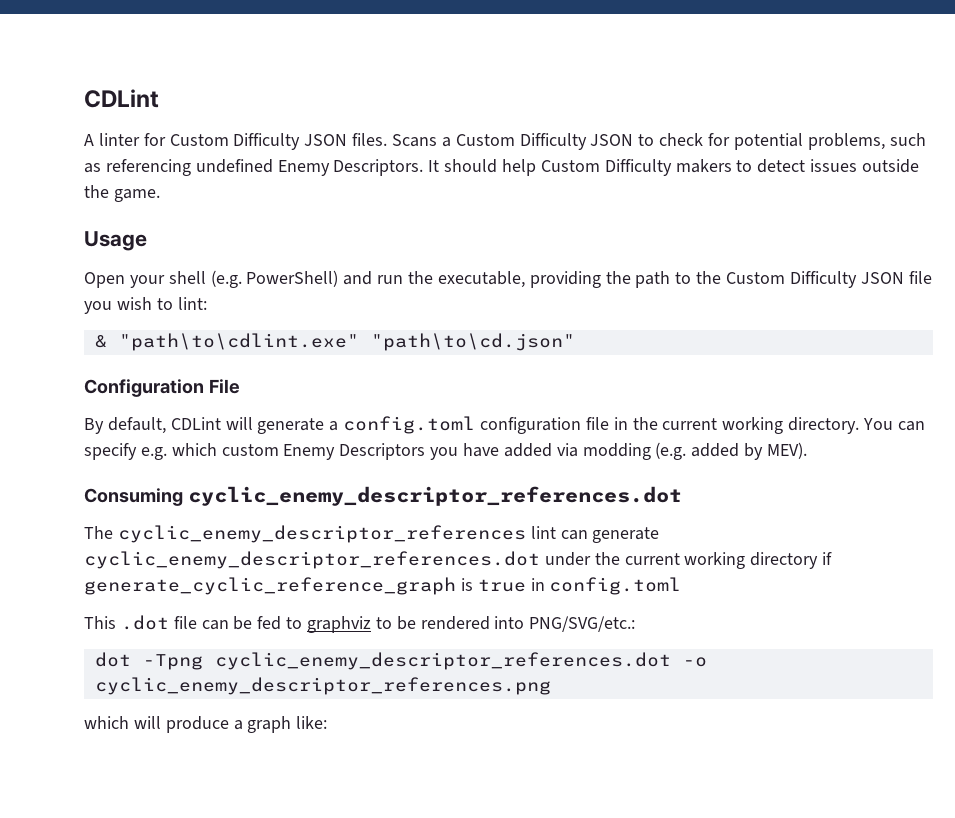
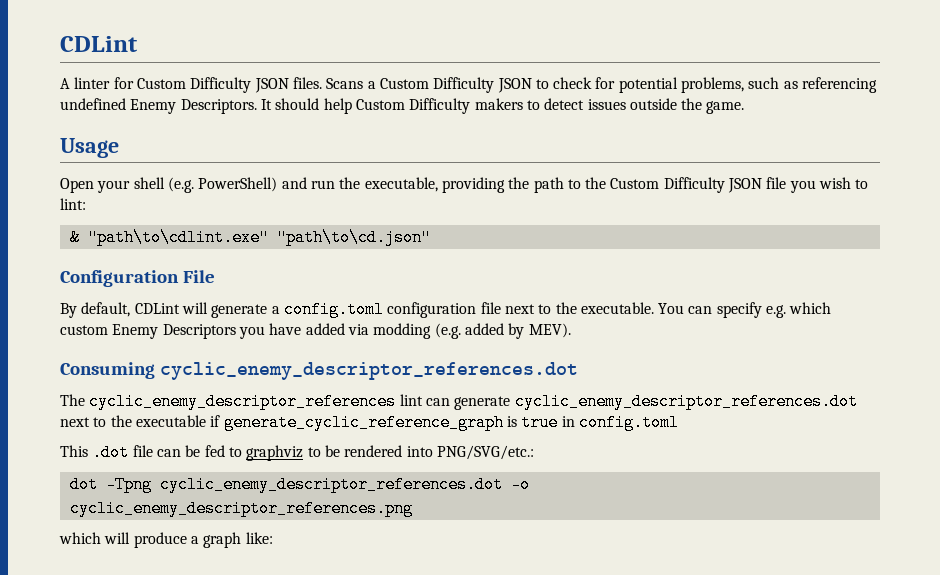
- By default, CDLint will generate a config.toml configuration file in the current working directory.
+ By default, CDLint will generate a config.toml configuration file next to the executable.
- The cyclic_enemy_descriptor_references lint can generate cyclic_enemy_descriptor_references.dot under the current working directory if generate_cyclic_reference_graph is true in config.toml
+ The cyclic_enemy_descriptor_references lint can generate cyclic_enemy_descriptor_references.dot next to the executable if generate_cyclic_reference_graph is true in config.toml

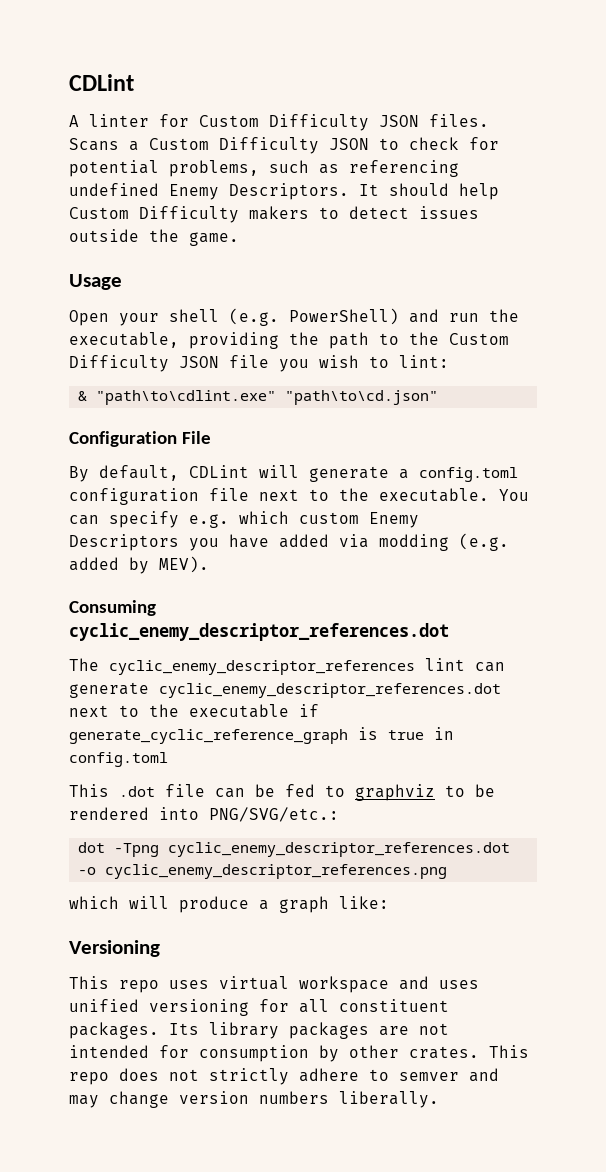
+ Versioning
+ This repo uses virtual workspace and uses unified versioning for all constituent packages. Its library packages are not intended for consumption by other crates. This repo does not strictly adhere to semver and may change version numbers liberally.

